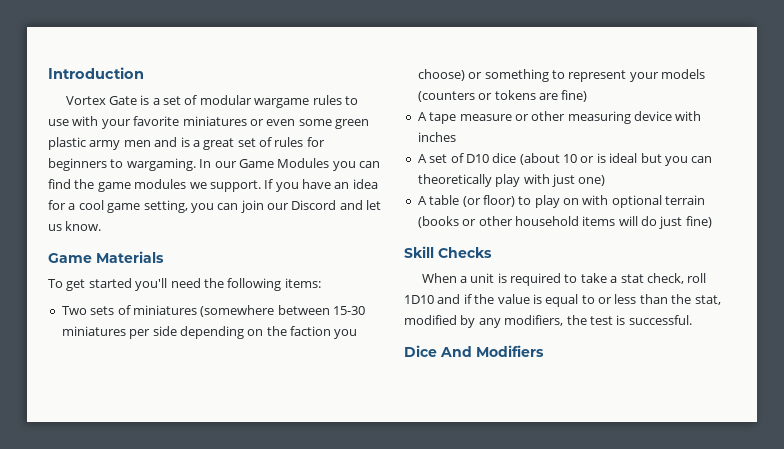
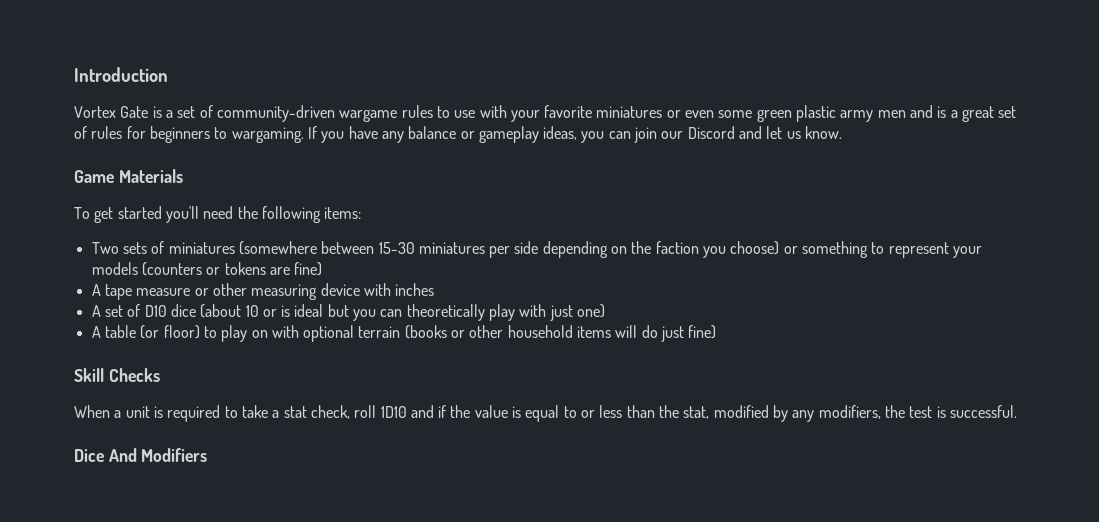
- Vortex Gate is a set of modular wargame rules to use with your favorite miniatures or even some green plastic army men and is a great set of rules for beginners to wargaming.
+ Vortex Gate is a set of community-driven wargame rules to use with your favorite miniatures or even some green plastic army men and is a great set of rules for beginners to wargaming.
- In our Game Modules you can find the game modules we support. If you have an idea for a cool game setting, you can join our Discord and let us know.
+ If you have any balance or gameplay ideas, you can join our Discord and let us know.

